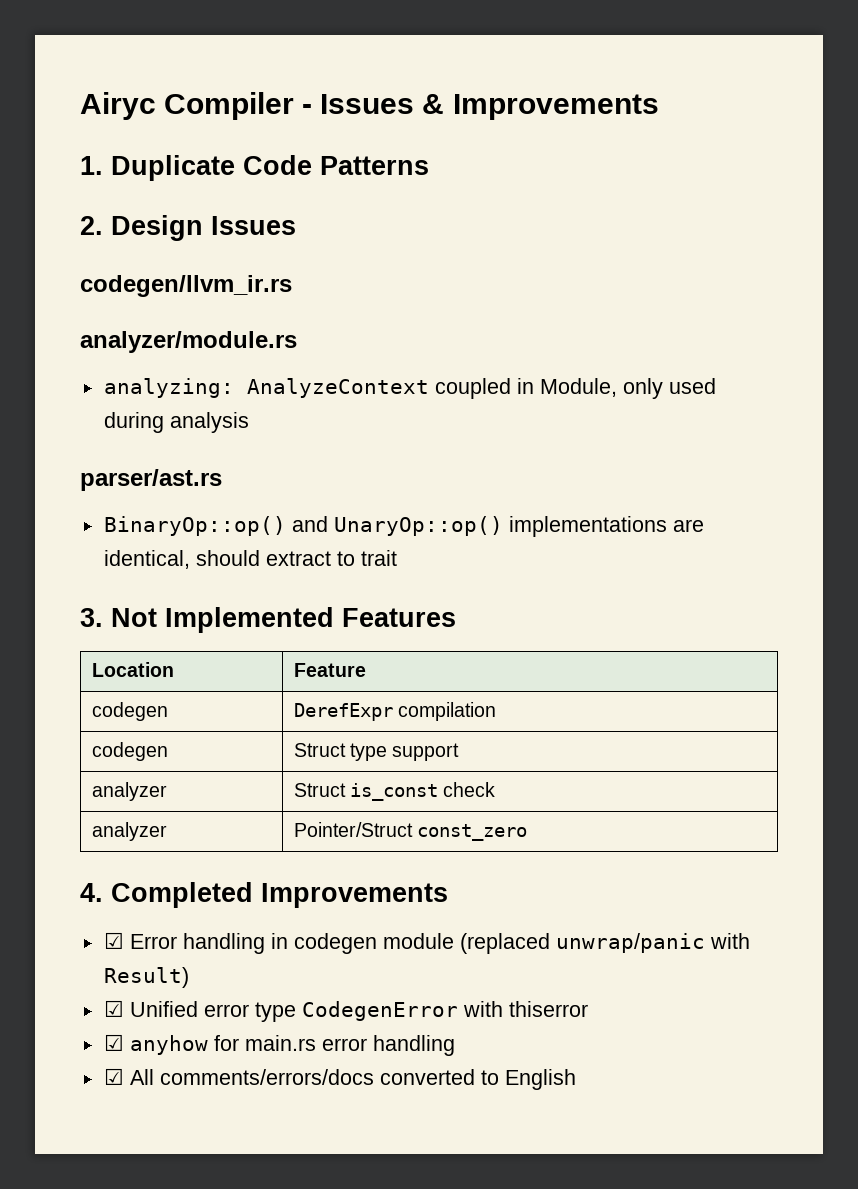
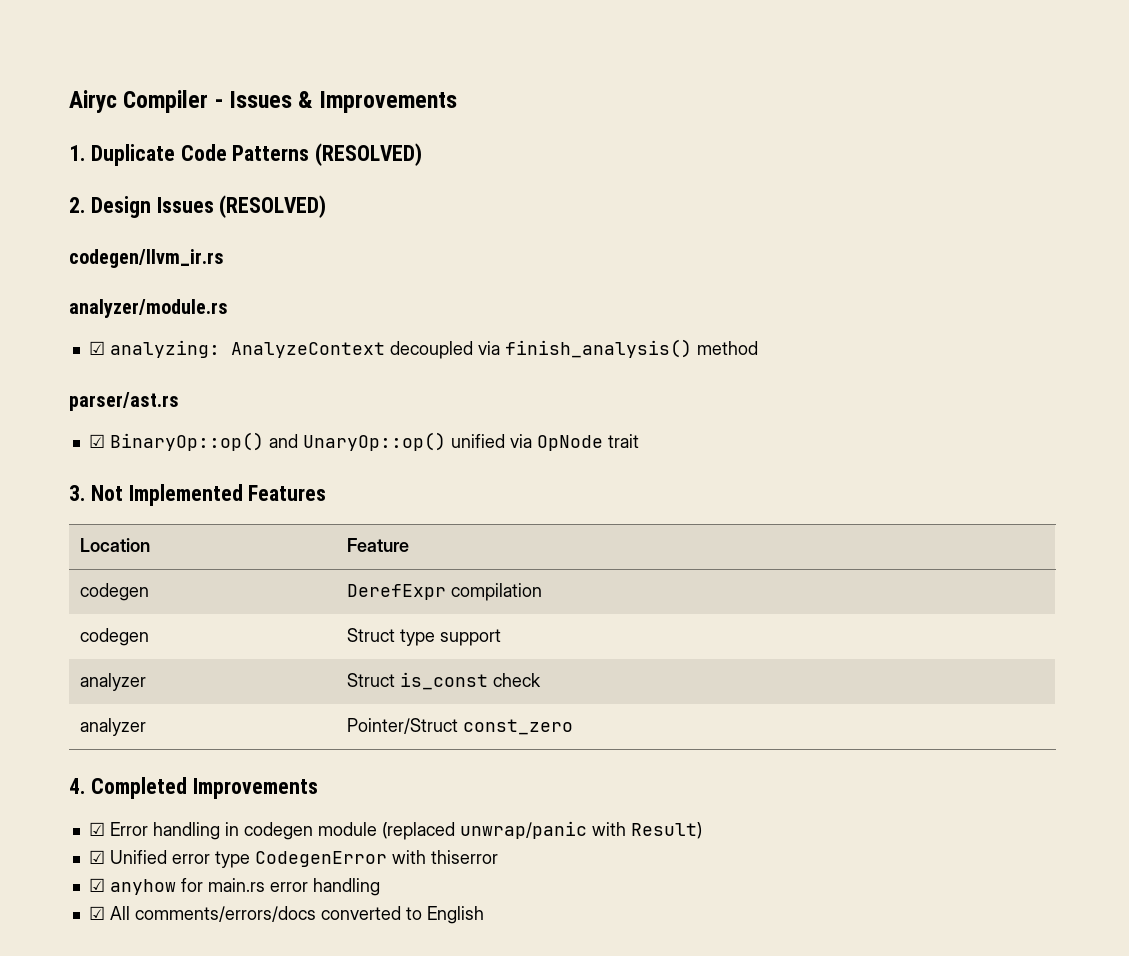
- 1. Duplicate Code Patterns
+ 1. Duplicate Code Patterns (RESOLVED)
- 2. Design Issues
+ 2. Design Issues (RESOLVED)
- analyzing: AnalyzeContext coupled in Module, only used during analysis
+ ☑ analyzing: AnalyzeContext decoupled via finish_analysis() method
- BinaryOp::op() and UnaryOp::op() implementations are identical, should extract to trait
+ ☑ BinaryOp::op() and UnaryOp::op() unified via OpNode trait

